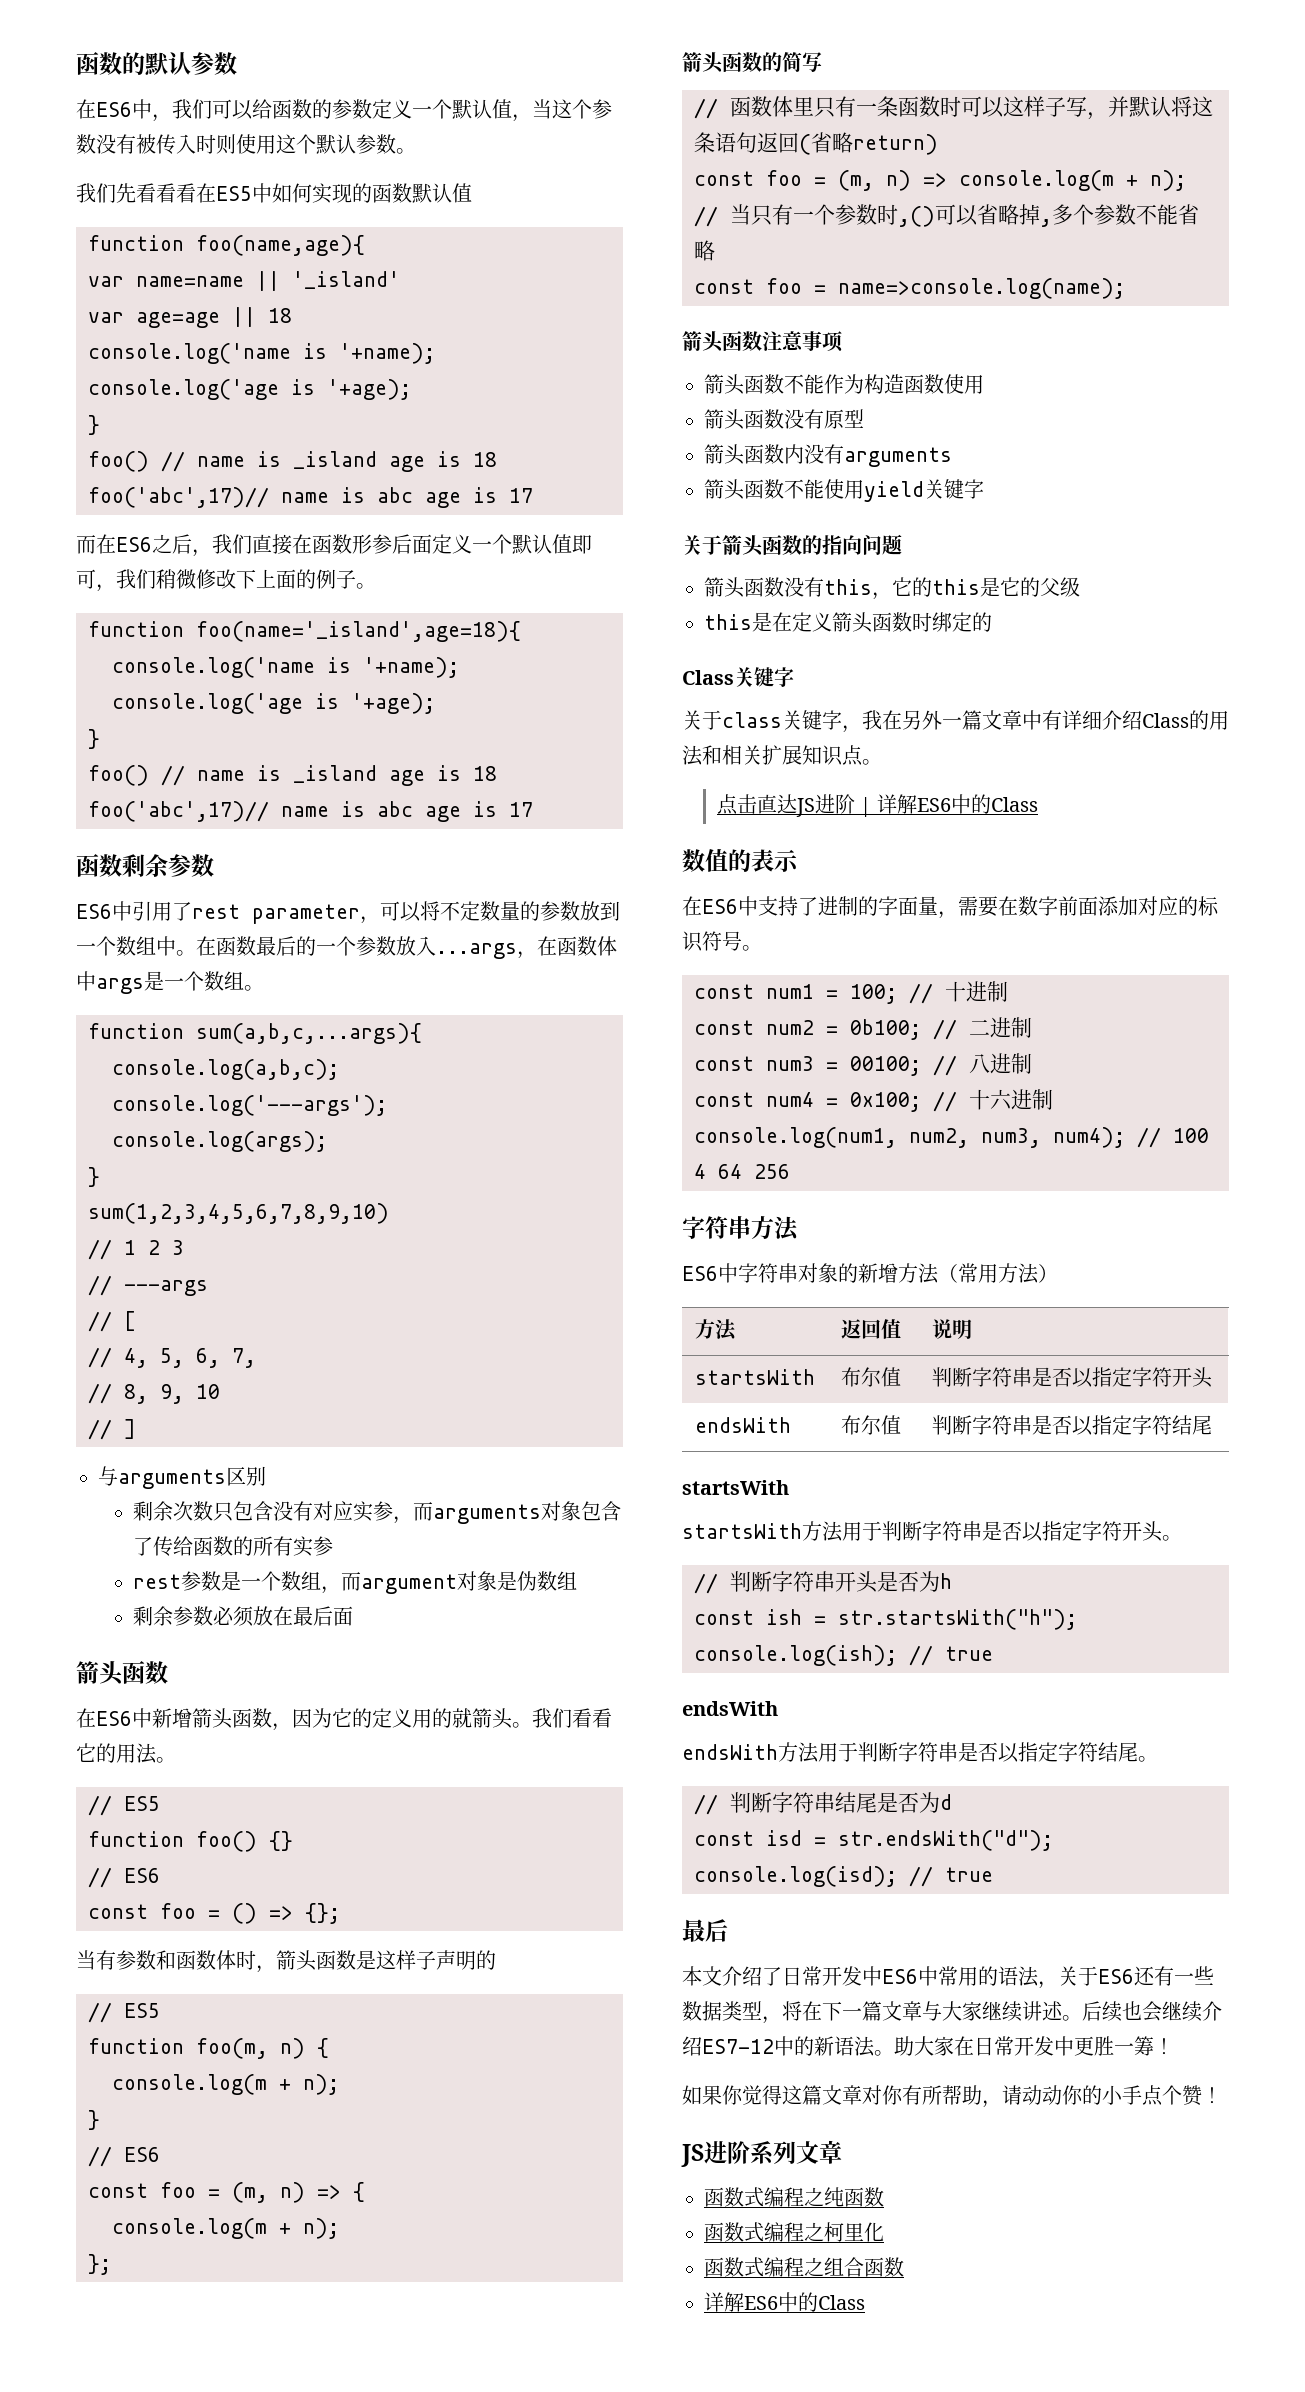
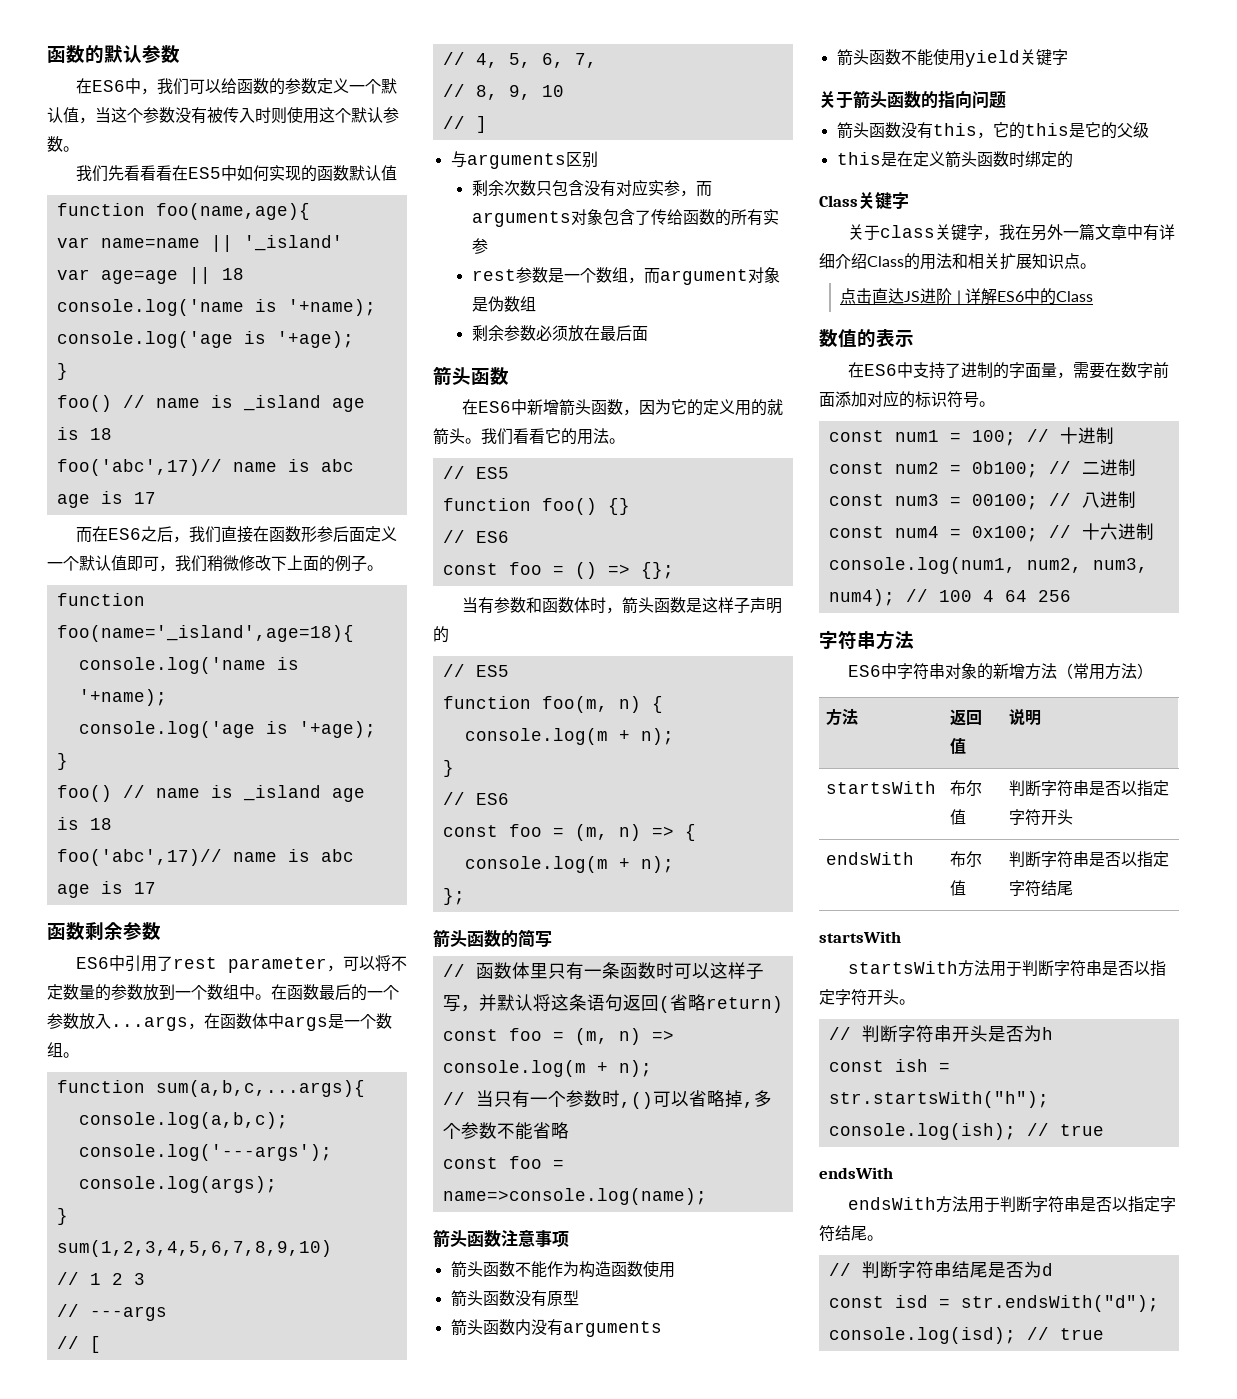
  console.log(isd); // true
- 最后
- 本文介绍了日常开发中ES6中常用的语法，关于ES6还有一些数据类型，将在下一篇文章与大家继续讲述。后续也会继续介绍ES7-12中的新语法。助大家在日常开发中更胜一筹！
- 如果你觉得这篇文章对你有所帮助，请动动你的小手点个赞！
- JS进阶系列文章
- 函数式编程之纯函数
- 函数式编程之柯里化
- 函数式编程之组合函数
- 详解ES6中的Class

